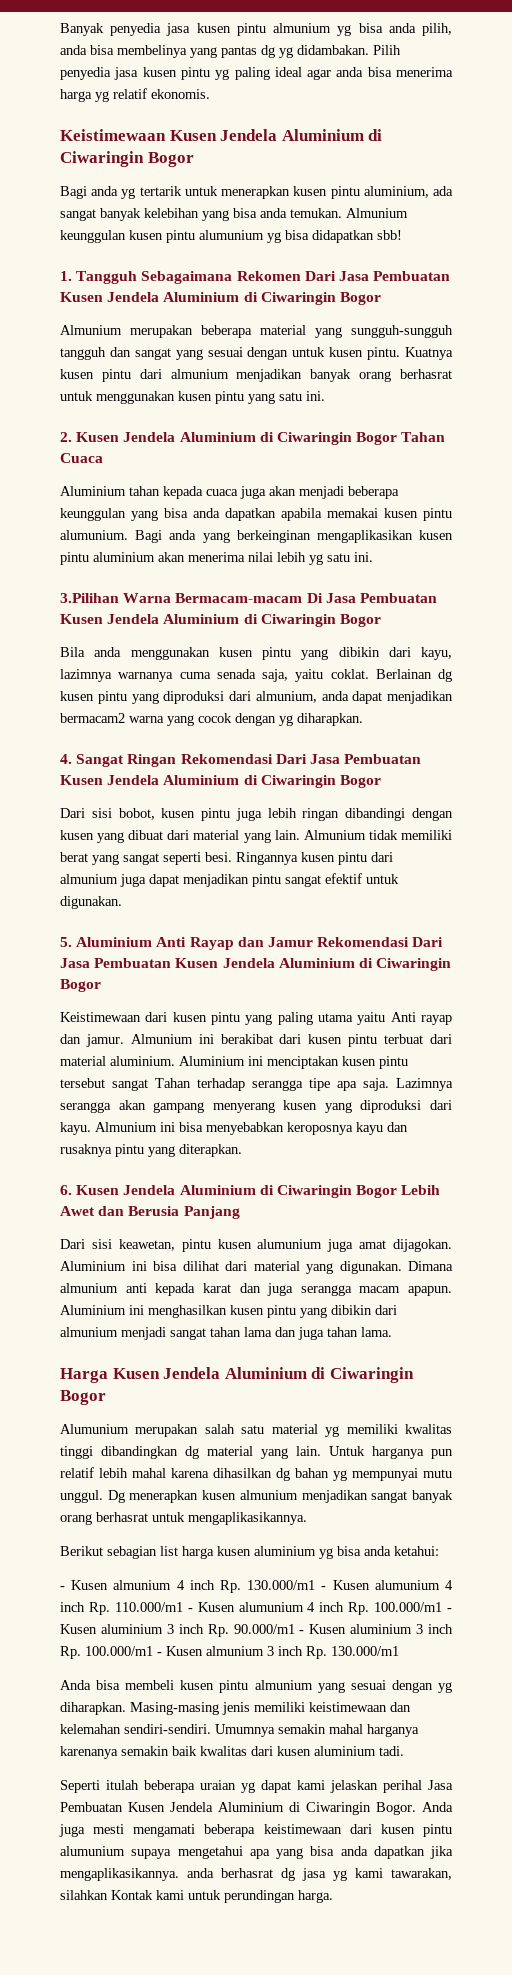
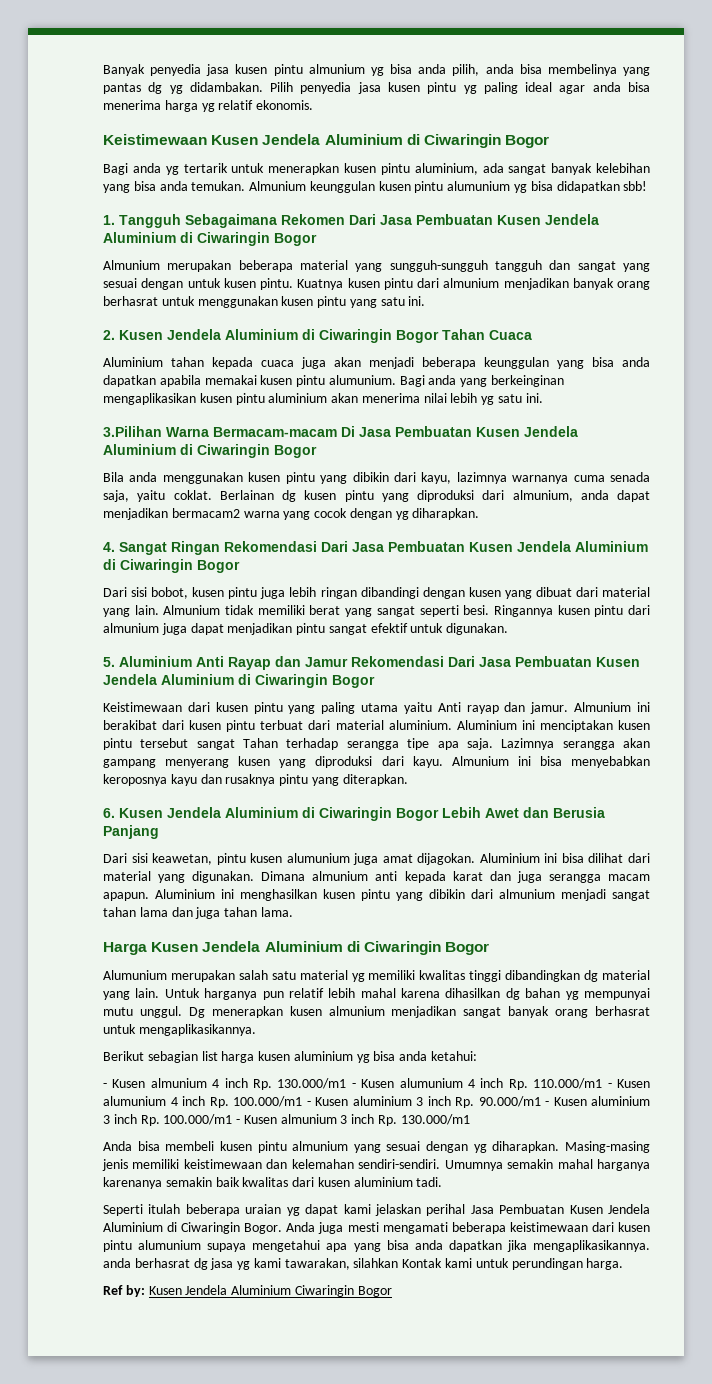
+ Ref by: Kusen Jendela Aluminium Ciwaringin Bogor

